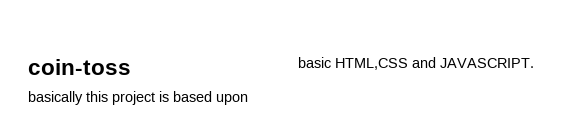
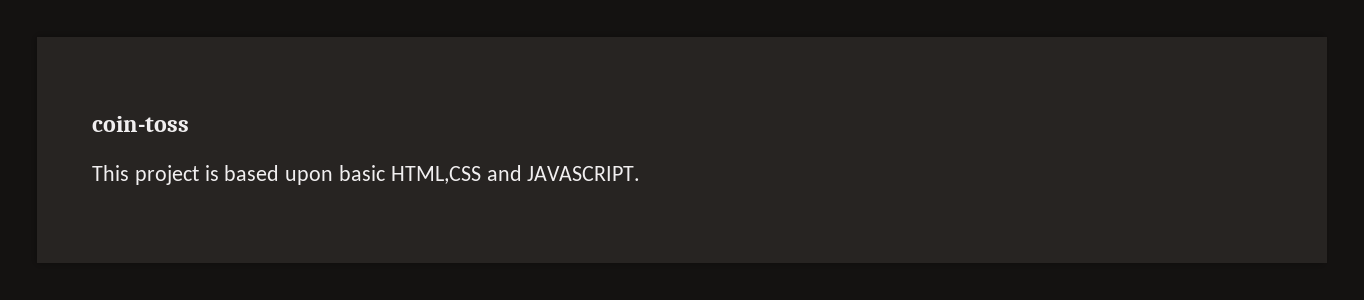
- basically this project is based upon basic HTML,CSS and JAVASCRIPT.
+ This project is based upon basic HTML,CSS and JAVASCRIPT.

